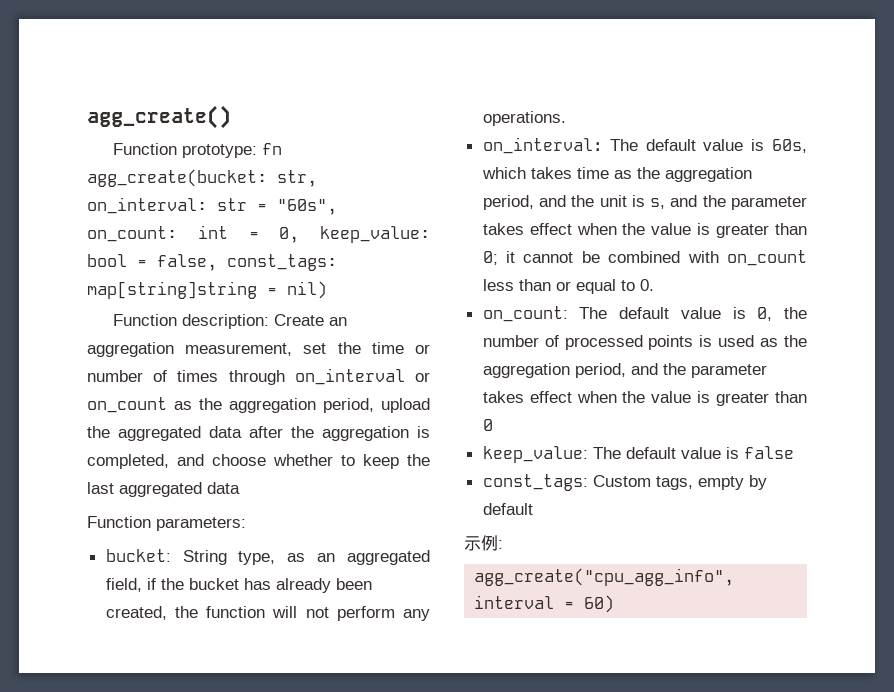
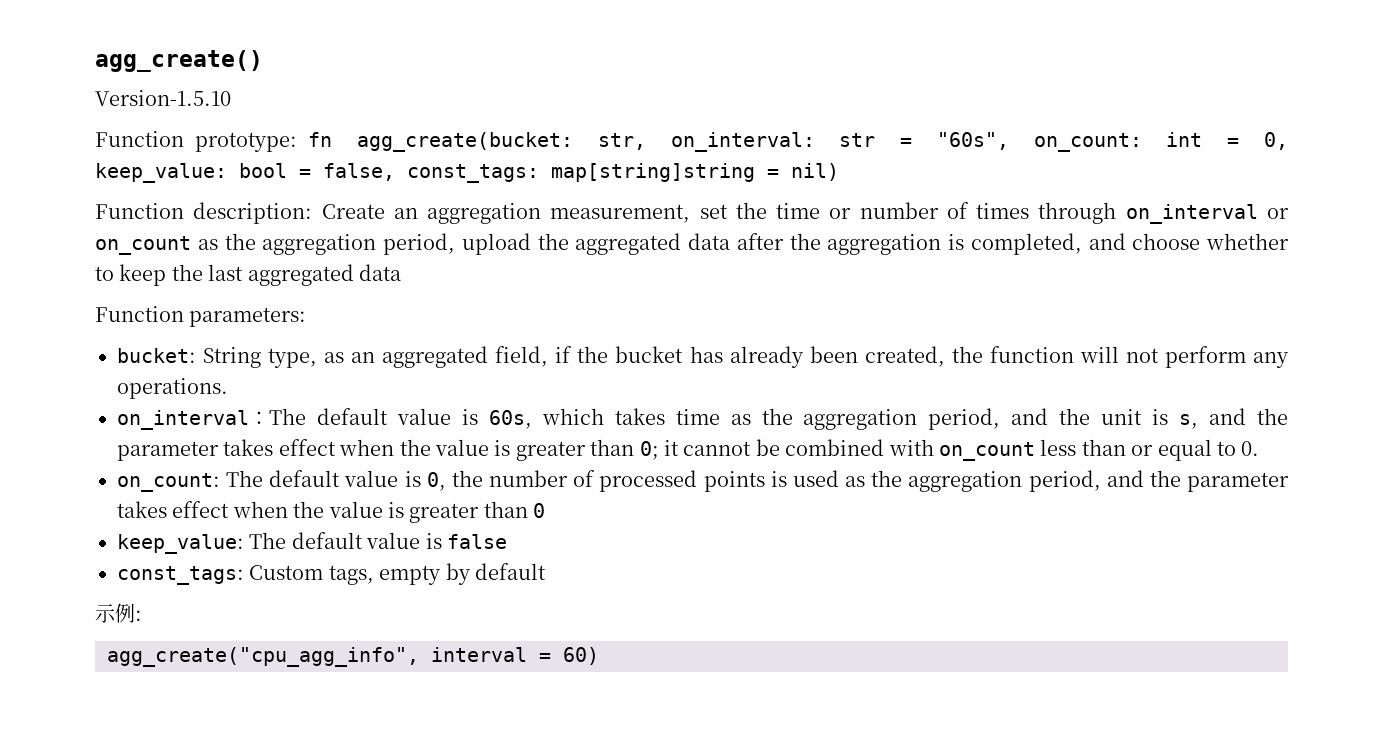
+ Version-1.5.10

